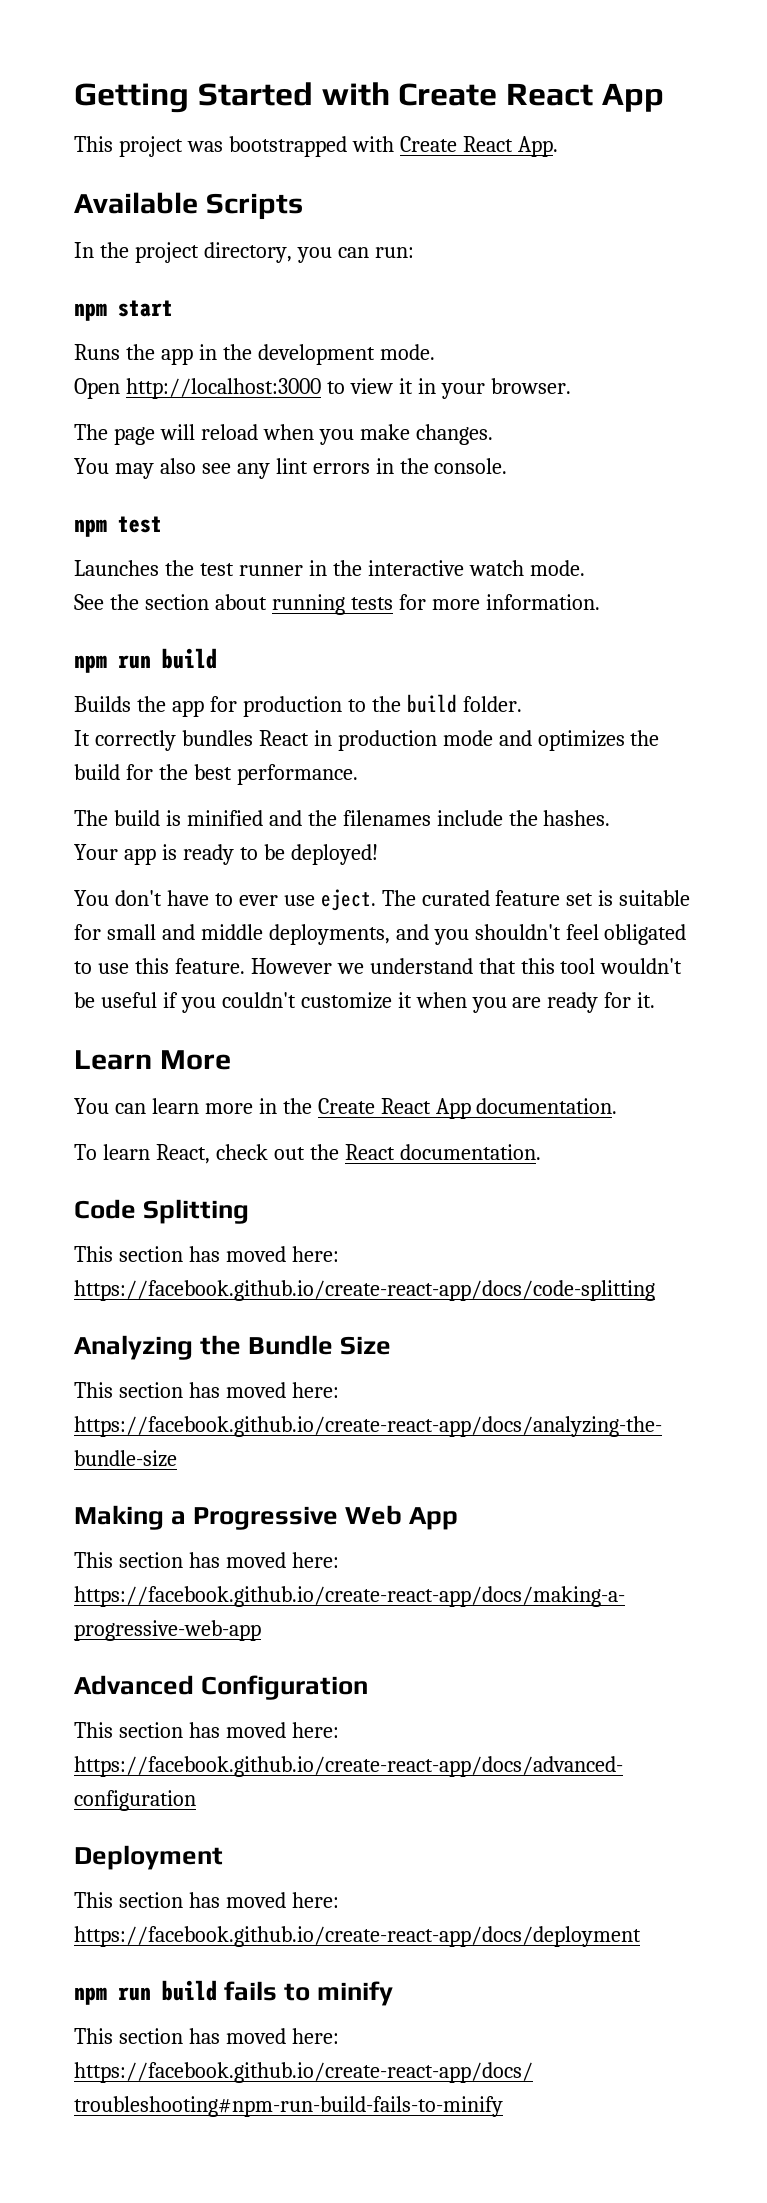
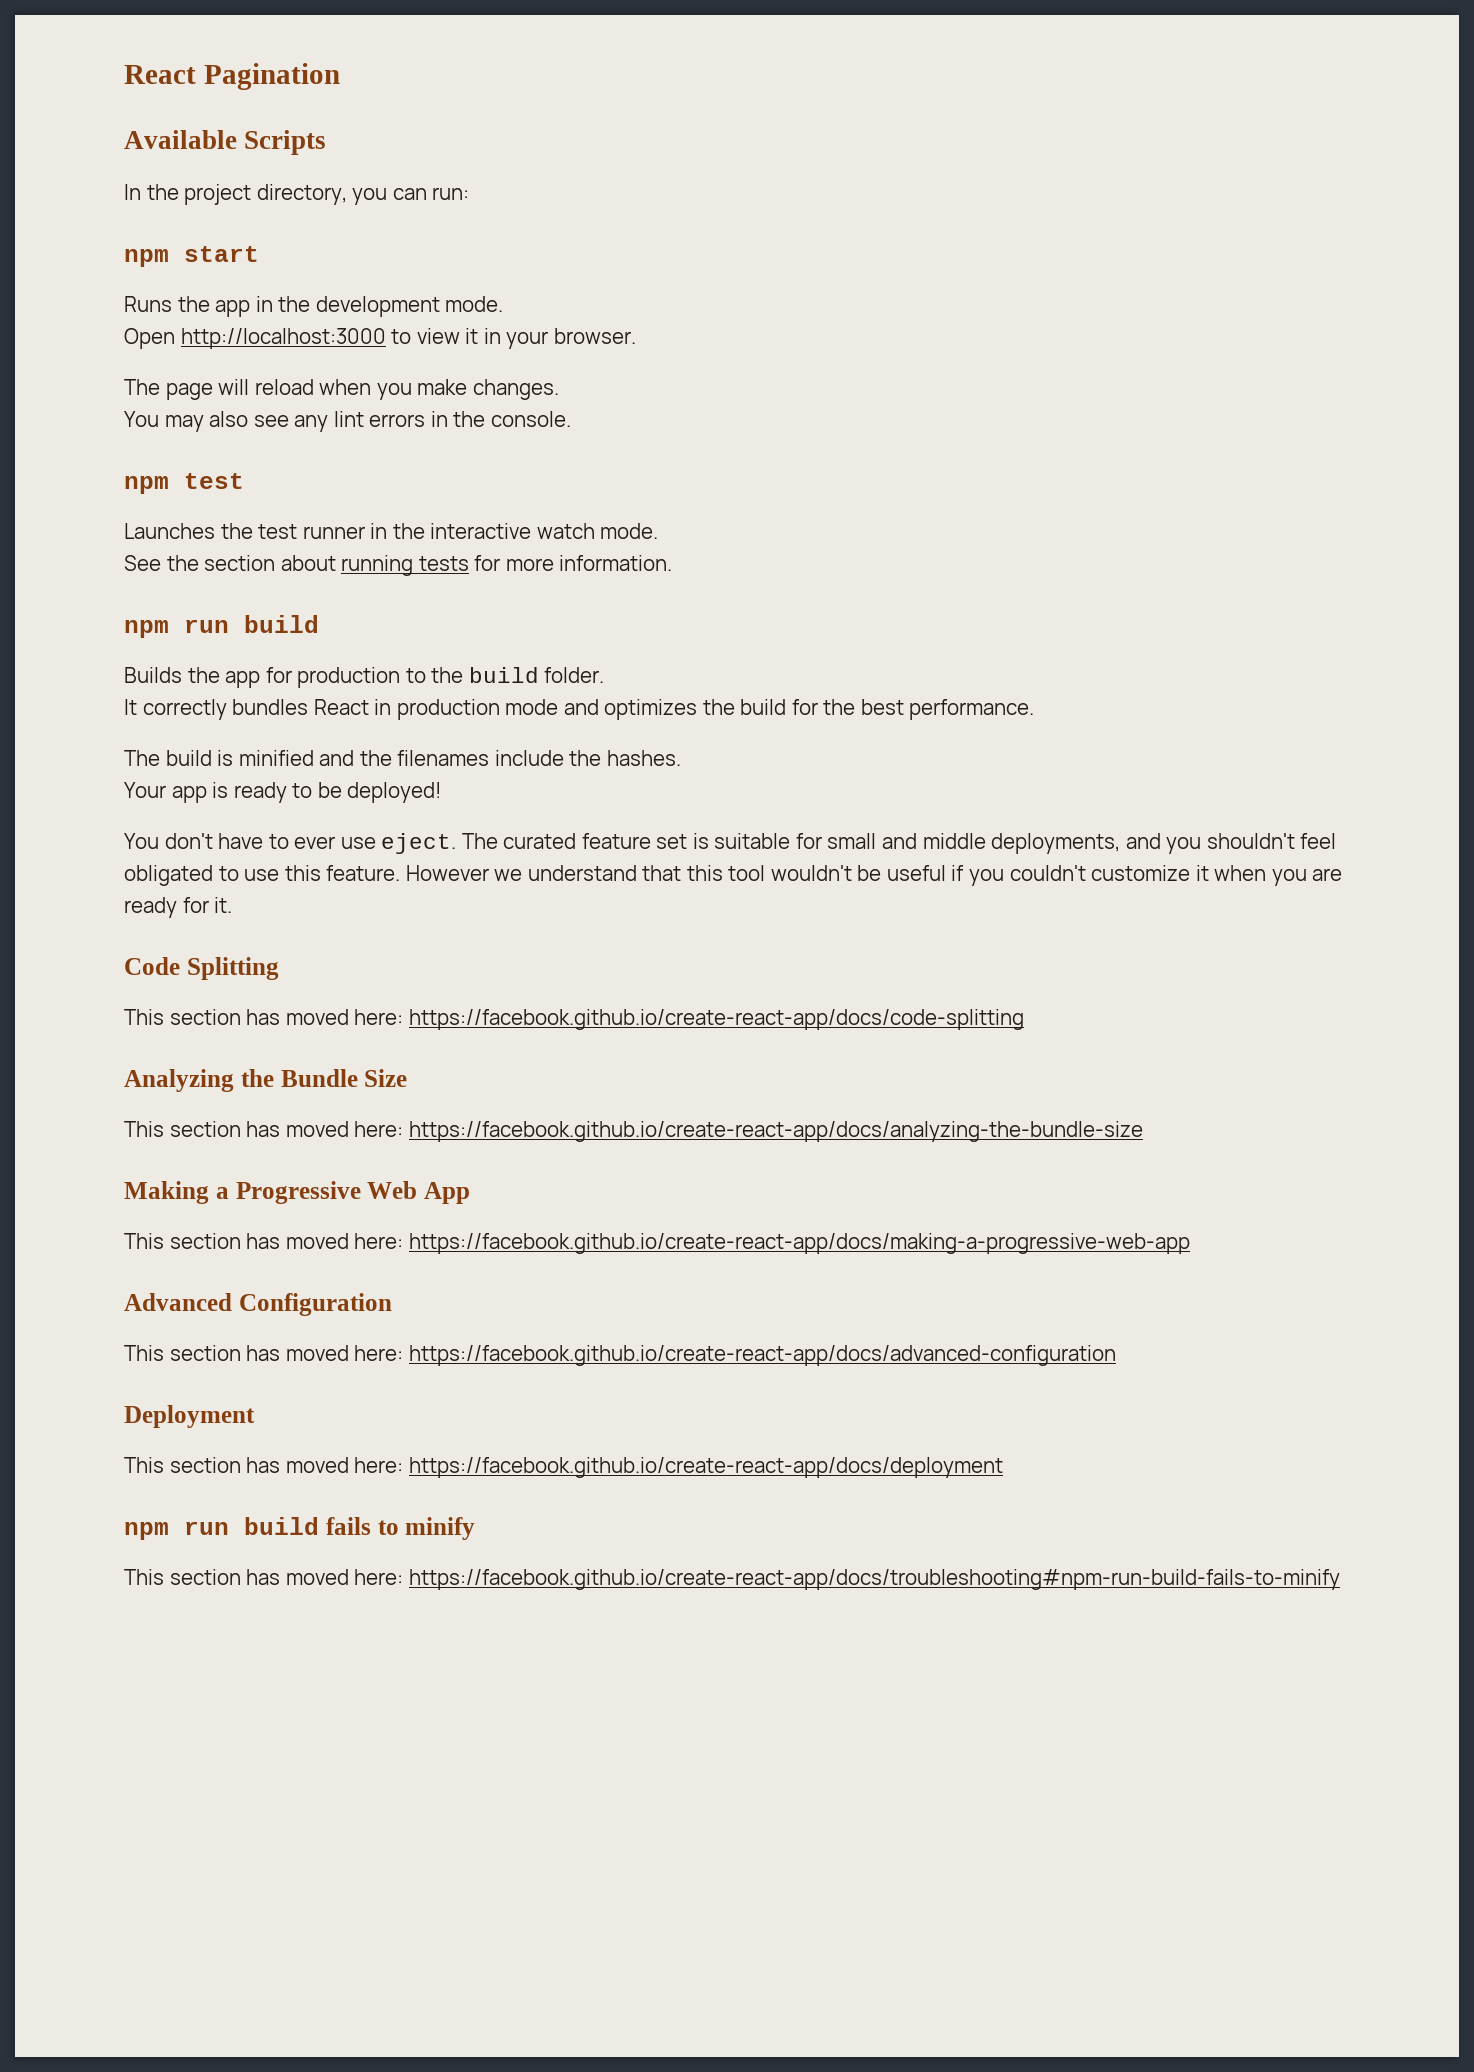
- Getting Started with Create React App
- This project was bootstrapped with Create React App.
+ React Pagination
- Learn More
- You can learn more in the Create React App documentation.
- To learn React, check out the React documentation.

